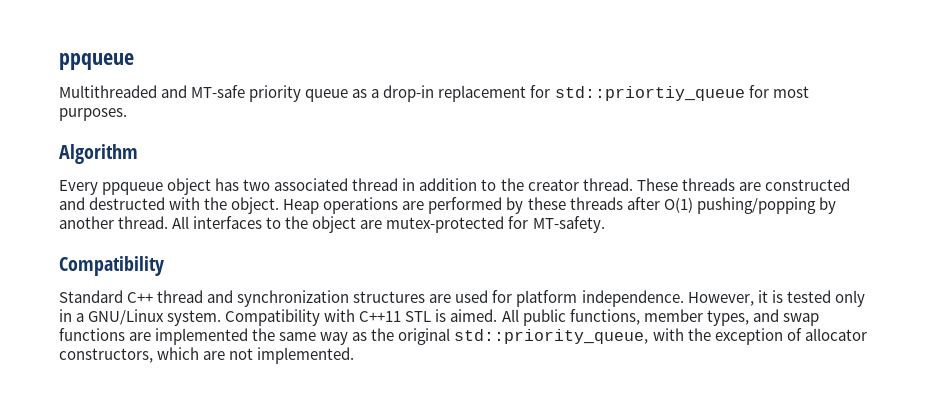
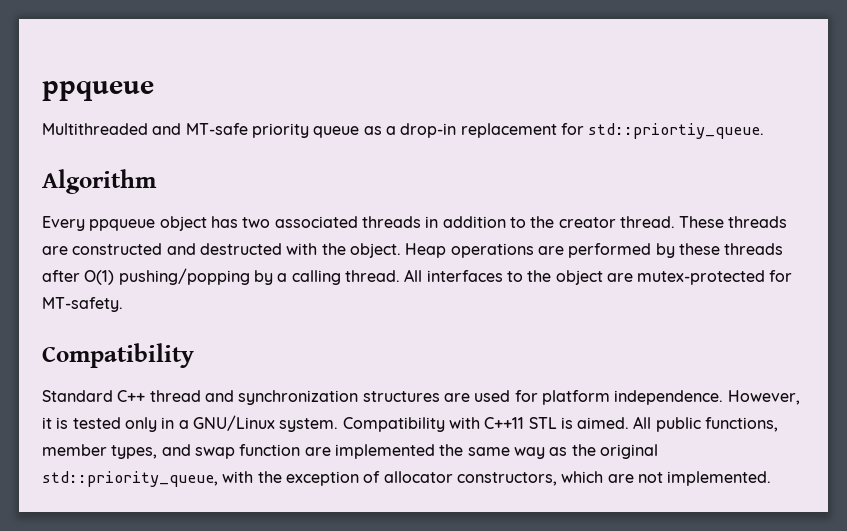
- Multithreaded and MT-safe priority queue as a drop-in replacement for std::priortiy_queue for most purposes.
+ Multithreaded and MT-safe priority queue as a drop-in replacement for std::priortiy_queue.
- Every ppqueue object has two associated thread in addition to the creator thread.
+ Every ppqueue object has two associated threads in addition to the creator thread.
- Heap operations are performed by these threads after O(1) pushing/popping by another thread.
+ Heap operations are performed by these threads after O(1) pushing/popping by a calling thread.
- All public functions, member types, and swap functions are implemented the same way as the original std::priority_queue, with the exception of allocator constructors, which are not implemented.
+ All public functions, member types, and swap function are implemented the same way as the original std::priority_queue, with the exception of allocator constructors, which are not implemented.

